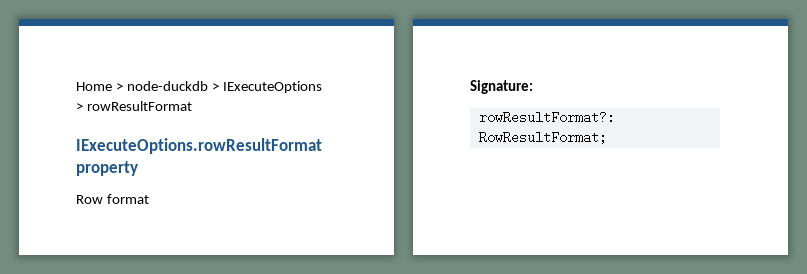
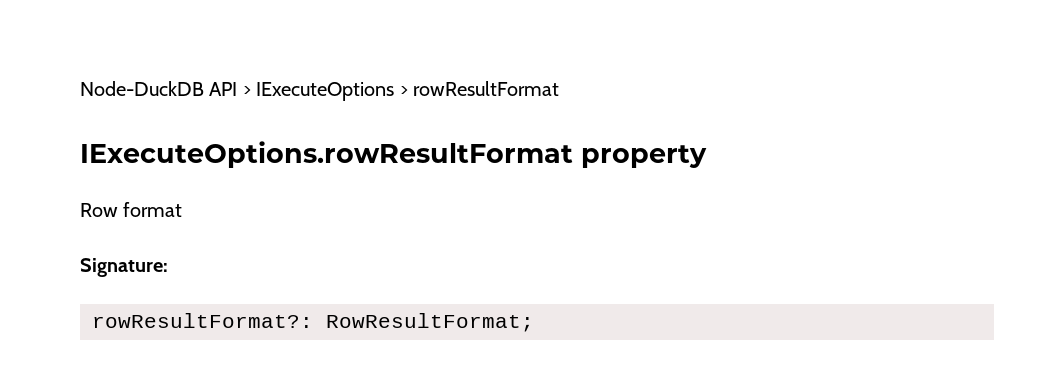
- Home > node-duckdb > IExecuteOptions > rowResultFormat
+ Node-DuckDB API > IExecuteOptions > rowResultFormat

